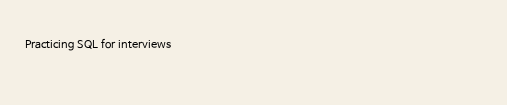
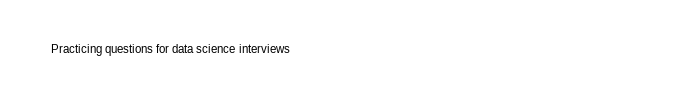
- Practicing SQL for interviews
+ Practicing questions for data science interviews

